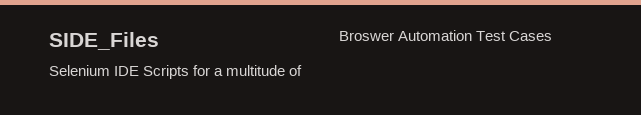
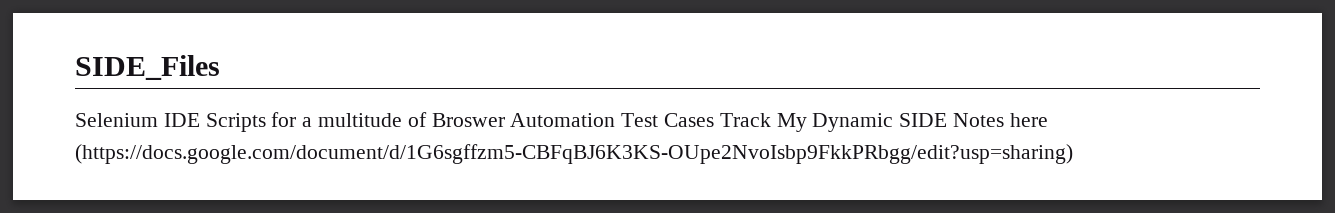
- Selenium IDE Scripts for a multitude of Broswer Automation Test Cases
+ Selenium IDE Scripts for a multitude of Broswer Automation Test Cases Track My Dynamic SIDE Notes here (https://docs.google.com/document/d/1G6sgffzm5-CBFqBJ6K3KS-OUpe2NvoIsbp9FkkPRbgg/edit?usp=sharing)

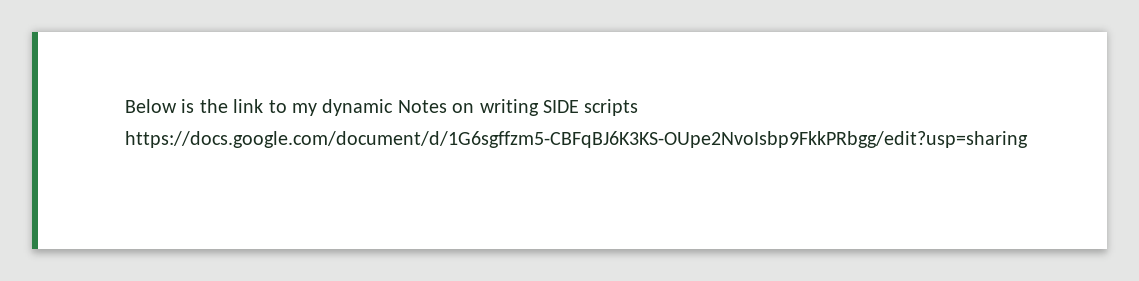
- SIDE_Files
- Selenium IDE Scripts for a multitude of Broswer Automation Test Cases Track My Dynamic SIDE Notes here (https://docs.google.com/document/d/1G6sgffzm5-CBFqBJ6K3KS-OUpe2NvoIsbp9FkkPRbgg/edit?usp=sharing)
+ Below is the link to my dynamic Notes on writing SIDE scripts
+ https://docs.google.com/document/d/1G6sgffzm5-CBFqBJ6K3KS-OUpe2NvoIsbp9FkkPRbgg/edit?usp=sharing

